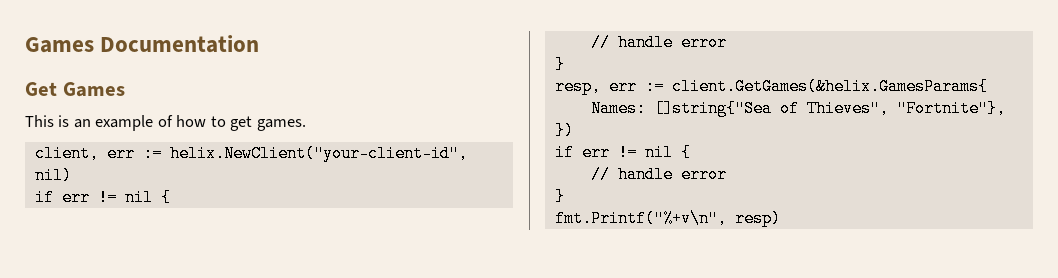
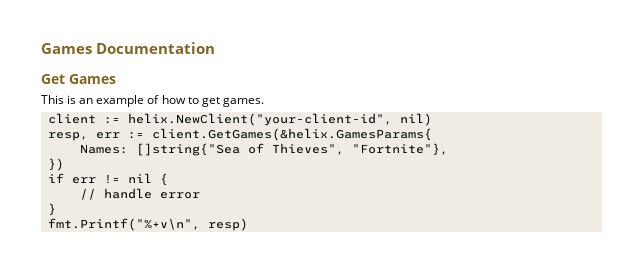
- client, err := helix.NewClient("your-client-id", nil)
- if err != nil {
- // handle error
- }
+ client := helix.NewClient("your-client-id", nil)

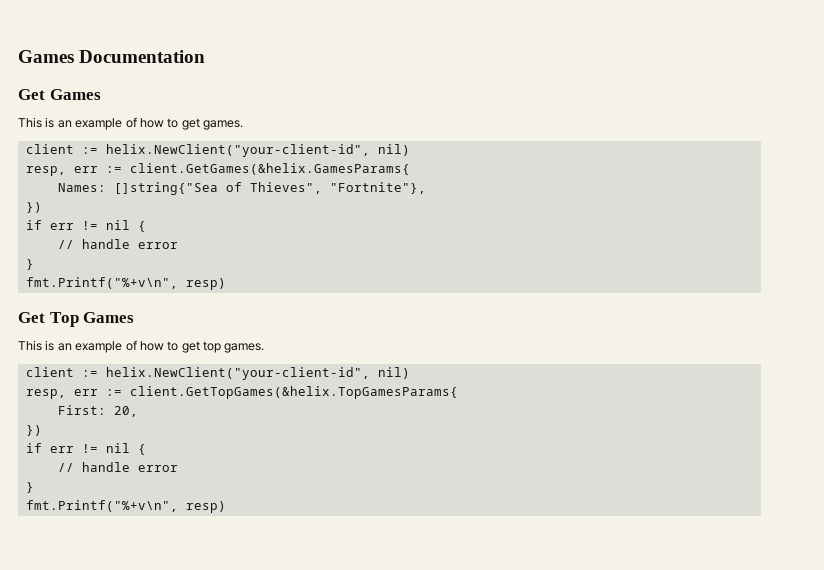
+ Get Top Games
+ This is an example of how to get top games.
+ client := helix.NewClient("your-client-id", nil)
+ resp, err := client.GetTopGames(&helix.TopGamesParams{
+ First: 20,
+ })
+ if err != nil {
+ // handle error
+ }
+ fmt.Printf("%+v\n", resp)

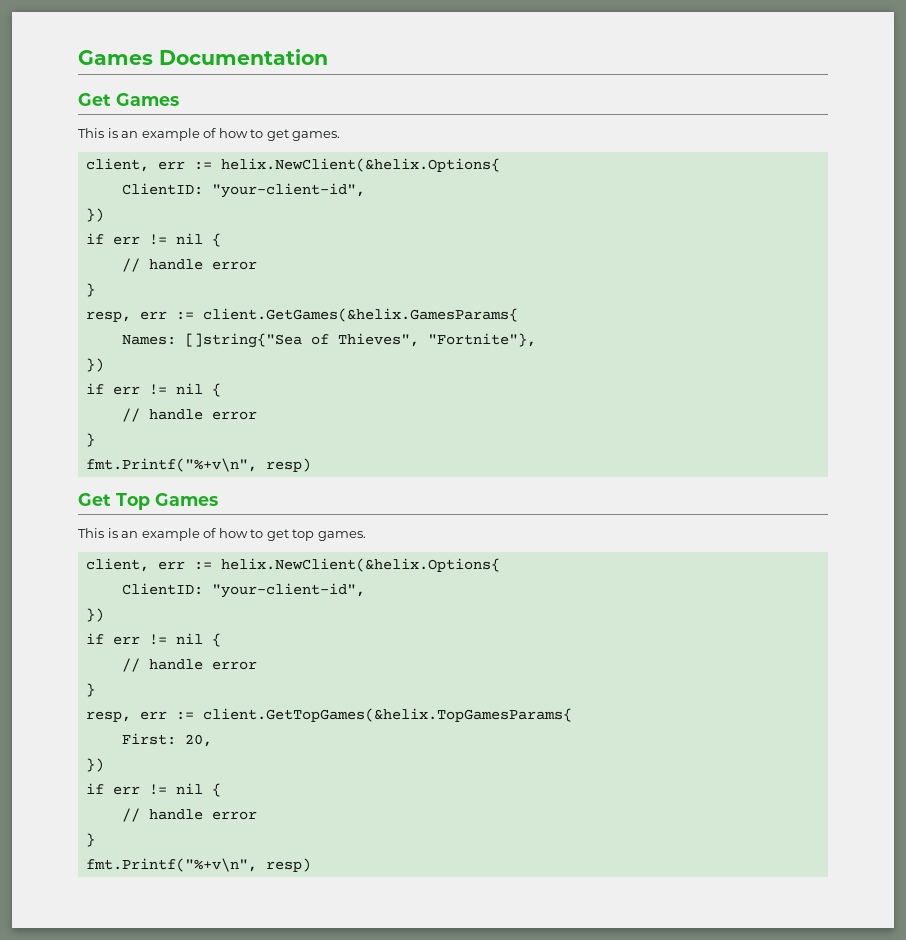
  This is an example of how to get games.
- client := helix.NewClient("your-client-id", nil)
+ client, err := helix.NewClient(&helix.Options{
+ ClientID: "your-client-id",
+ })
+ if err != nil {
+ // handle error
+ }
  This is an example of how to get top games.
- client := helix.NewClient("your-client-id", nil)
+ client, err := helix.NewClient(&helix.Options{
+ ClientID: "your-client-id",
+ })
+ if err != nil {
+ // handle error
+ }

